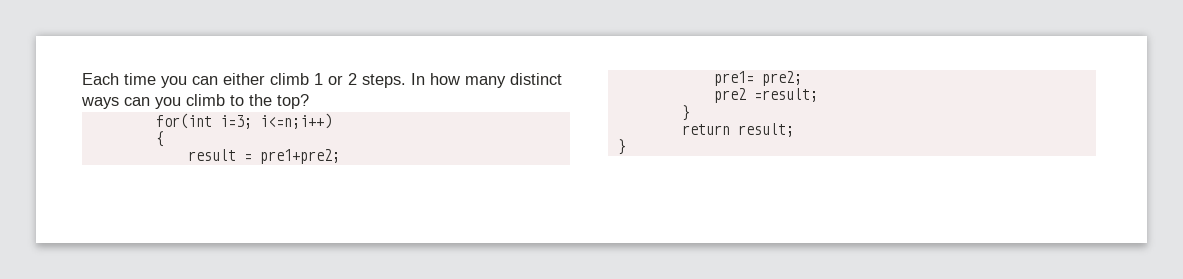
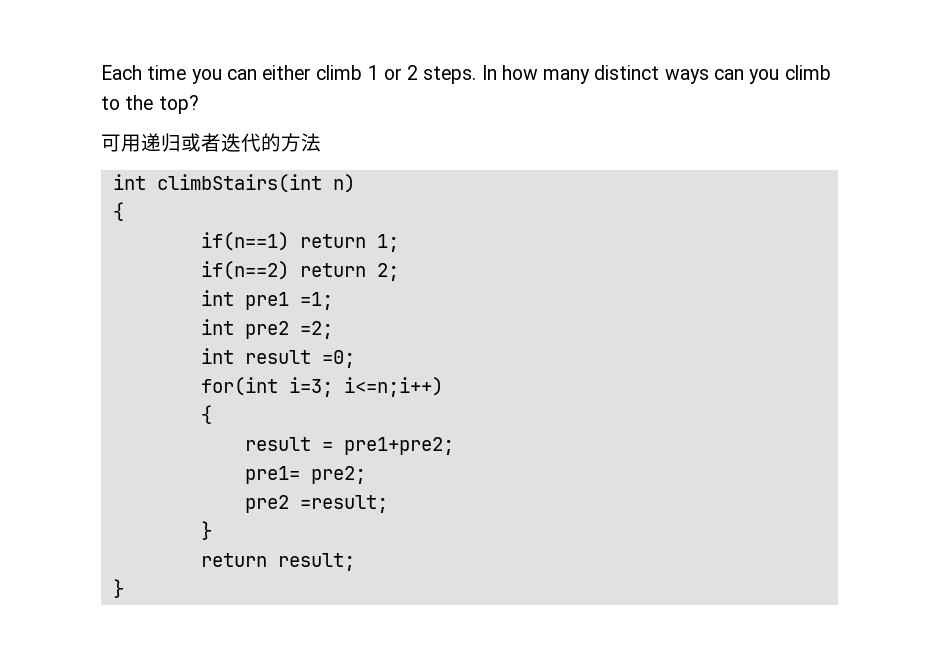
+ 可用递归或者迭代的方法
+ int climbStairs(int n)
+ {
+ if(n==1) return 1;
+ if(n==2) return 2;
+ int pre1 =1;
+ int pre2 =2;
+ int result =0;

